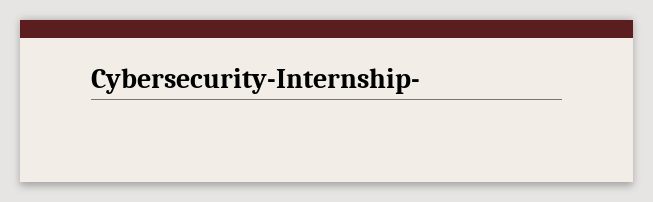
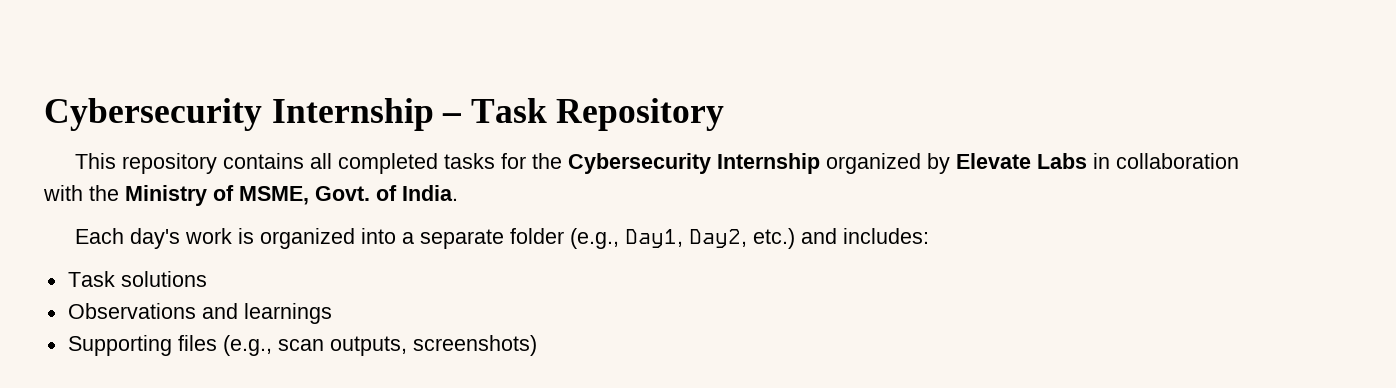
- Cybersecurity-Internship-
+ Cybersecurity Internship – Task Repository
+ This repository contains all completed tasks for the Cybersecurity Internship organized by Elevate Labs in collaboration with the Ministry of MSME, Govt. of India.
+ Each day's work is organized into a separate folder (e.g., Day1, Day2, etc.) and includes:
+ Task solutions
+ Observations and learnings
+ Supporting files (e.g., scan outputs, screenshots)

